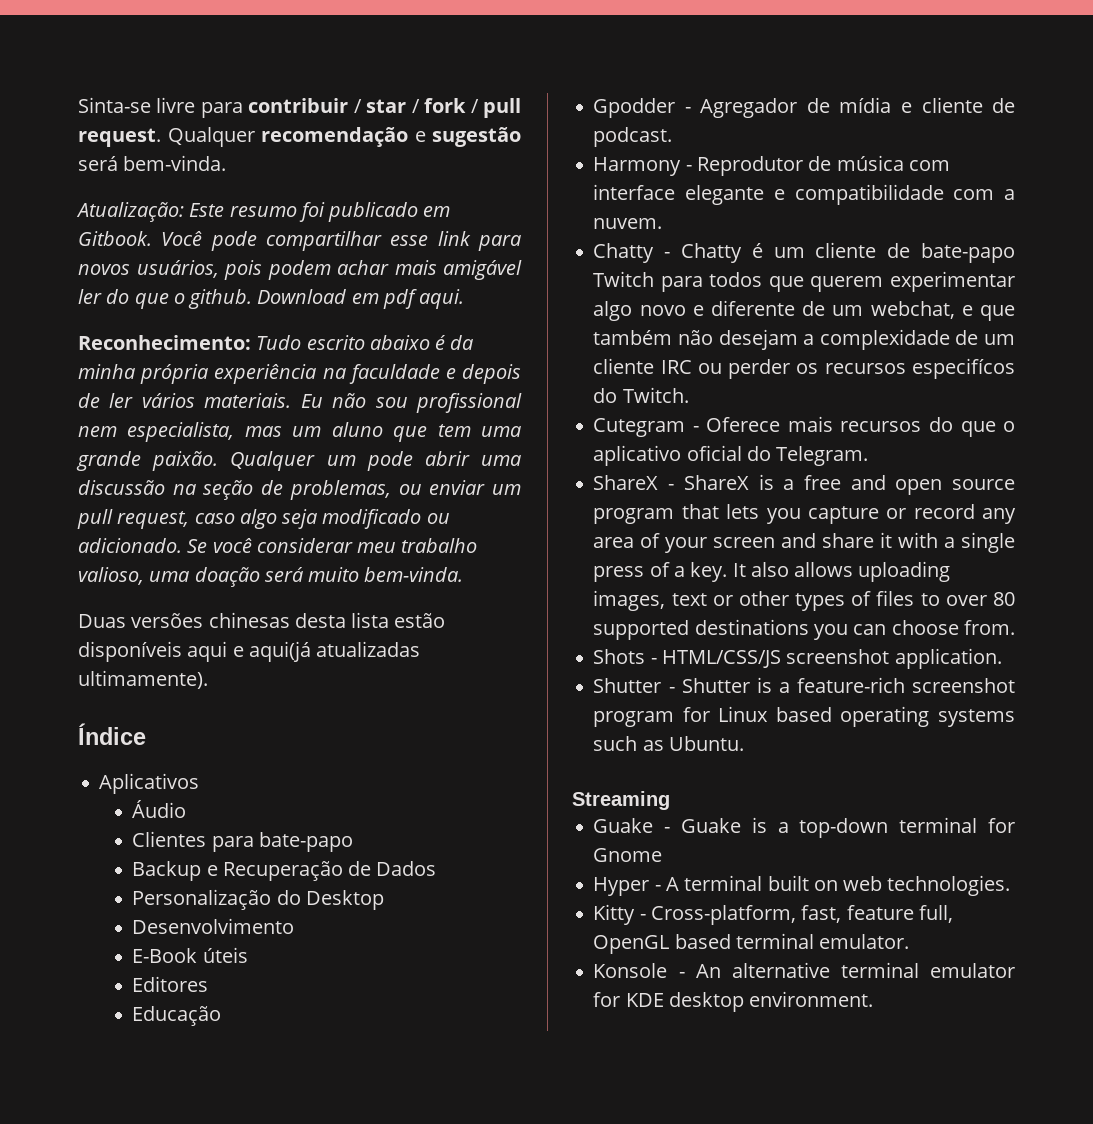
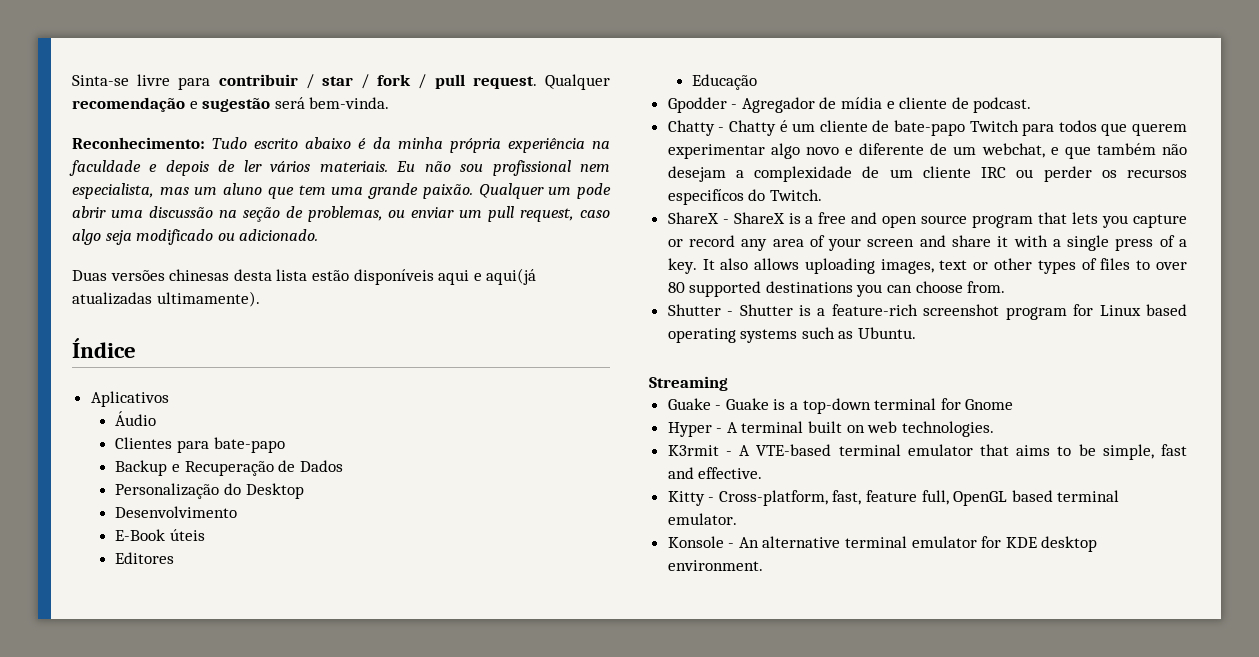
- Atualização: Este resumo foi publicado em Gitbook. Você pode compartilhar esse link para novos usuários, pois podem achar mais amigável ler do que o github. Download em pdf aqui.
- Se você considerar meu trabalho valioso, uma doação será muito bem-vinda.
- Harmony - Reprodutor de música com interface elegante e compatibilidade com a nuvem.
- Cutegram - Oferece mais recursos do que o aplicativo oficial do Telegram.
- Shots - HTML/CSS/JS screenshot application.
+ K3rmit - A VTE-based terminal emulator that aims to be simple, fast and effective.

